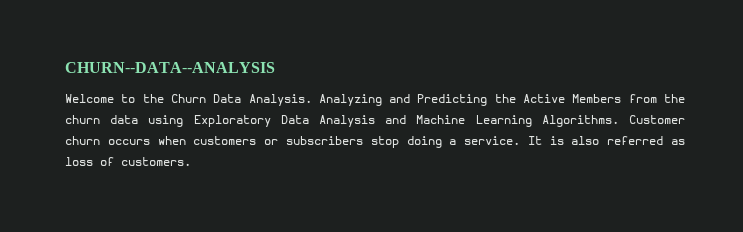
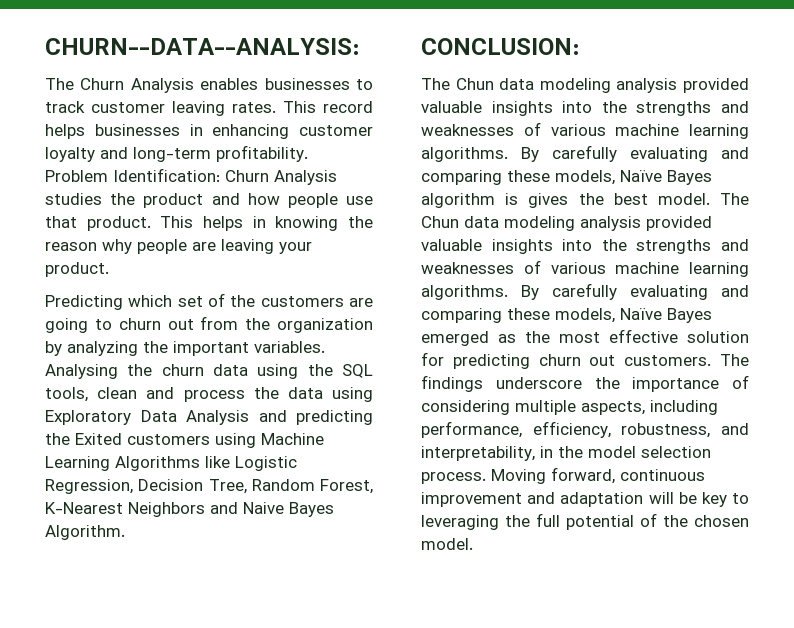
- CHURN--DATA--ANALYSIS
- Welcome to the Churn Data Analysis. Analyzing and Predicting the Active Members from the churn data using Exploratory Data Analysis and Machine Learning Algorithms. Customer churn occurs when customers or subscribers stop doing a service. It is also referred as loss of customers.
+ CHURN--DATA--ANALYSIS:
+ The Churn Analysis enables businesses to track customer leaving rates. This record helps businesses in enhancing customer loyalty and long-term profitability. Problem Identification: Churn Analysis studies the product and how people use that product. This helps in knowing the reason why people are leaving your product.
+ Predicting which set of the customers are going to churn out from the organization by analyzing the important variables. Analysing the churn data using the SQL tools, clean and process the data using Exploratory Data Analysis and predicting the Exited customers using Machine Learning Algorithms like Logistic Regression, Decision Tree, Random Forest, K-Nearest Neighbors and Naive Bayes Algorithm.
+ CONCLUSION:
+ The Chun data modeling analysis provided valuable insights into the strengths and weaknesses of various machine learning algorithms. By carefully evaluating and comparing these models, Naïve Bayes algorithm is gives the best model. The Chun data modeling analysis provided valuable insights into the strengths and weaknesses of various machine learning algorithms. By carefully evaluating and comparing these models, Naïve Bayes emerged as the most effective solution for predicting churn out customers. The findings underscore the importance of considering multiple aspects, including performance, efficiency, robustness, and interpretability, in the model selection process. Moving forward, continuous improvement and adaptation will be key to leveraging the full potential of the chosen model.

